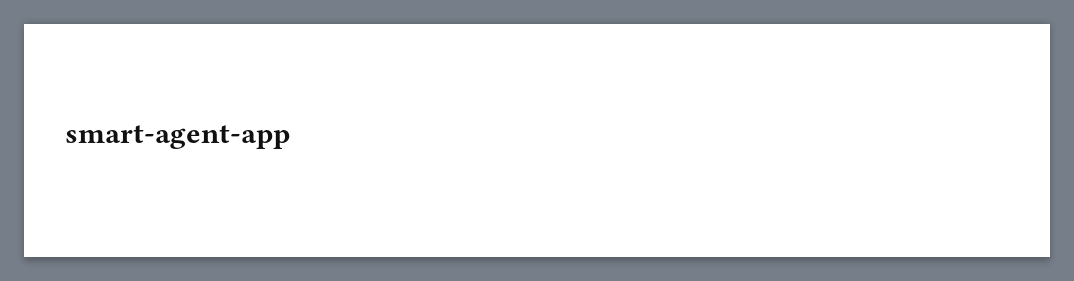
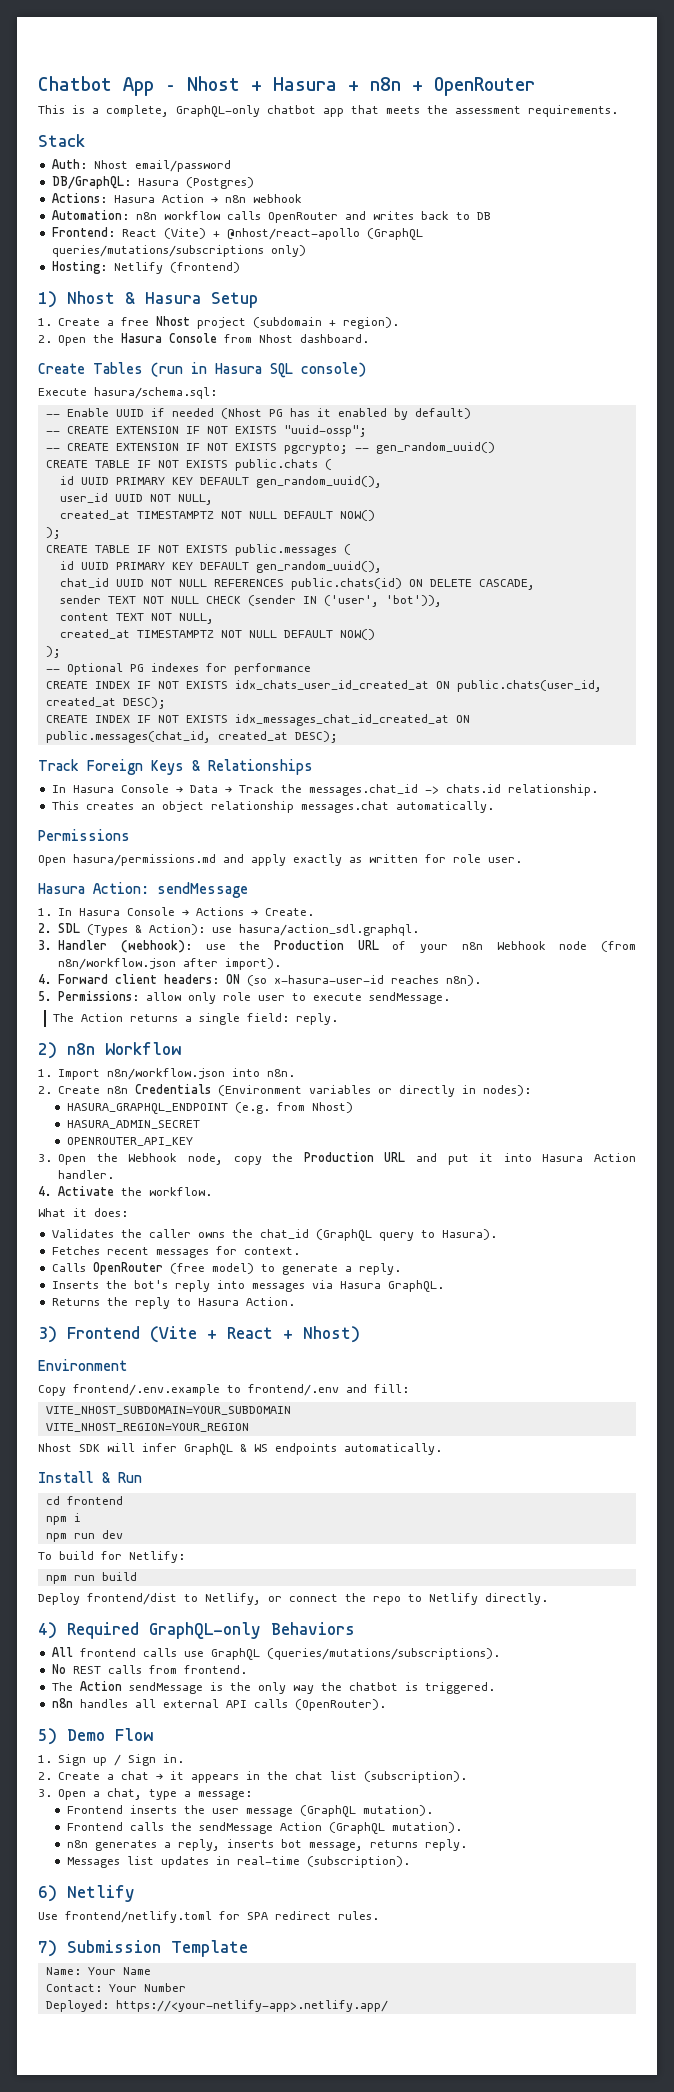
- smart-agent-app
+ Chatbot App – Nhost + Hasura + n8n + OpenRouter
+ This is a complete, GraphQL-only chatbot app that meets the assessment requirements.
+ Stack
+ Auth: Nhost email/password
+ DB/GraphQL: Hasura (Postgres)
+ Actions: Hasura Action → n8n webhook
+ Automation: n8n workflow calls OpenRouter and writes back to DB
+ Frontend: React (Vite) + @nhost/react-apollo (GraphQL queries/mutations/subscriptions only)
+ Hosting: Netlify (frontend)
+ 1) Nhost & Hasura Setup
+ 1. Create a free Nhost project (subdomain + region).
+ 2. Open the Hasura Console from Nhost dashboard.
+ Create Tables (run in Hasura SQL console)
+ Execute hasura/schema.sql:
+ -- Enable UUID if needed (Nhost PG has it enabled by default)
+ -- CREATE EXTENSION IF NOT EXISTS "uuid-ossp";
+ -- CREATE EXTENSION IF NOT EXISTS pgcrypto; -- gen_random_uuid()
+ CREATE TABLE IF NOT EXISTS public.chats (
+ id UUID PRIMARY KEY DEFAULT gen_random_uuid(),
+ user_id UUID NOT NULL,
+ created_at TIMESTAMPTZ NOT NULL DEFAULT NOW()
+ );
+ CREATE TABLE IF NOT EXISTS public.messages (
+ id UUID PRIMARY KEY DEFAULT gen_random_uuid(),
+ chat_id UUID NOT NULL REFERENCES public.chats(id) ON DELETE CASCADE,
+ sender TEXT NOT NULL CHECK (sender IN ('user', 'bot')),
+ content TEXT NOT NULL,
+ created_at TIMESTAMPTZ NOT NULL DEFAULT NOW()
+ );
+ -- Optional PG indexes for performance
+ CREATE INDEX IF NOT EXISTS idx_chats_user_id_created_at ON public.chats(user_id, created_at DESC);
+ CREATE INDEX IF NOT EXISTS idx_messages_chat_id_created_at ON public.messages(chat_id, created_at DESC);
+ Track Foreign Keys & Relationships
+ In Hasura Console → Data → Track the messages.chat_id -> chats.id relationship.
+ This creates an object relationship messages.chat automatically.
+ Permissions
+ Open hasura/permissions.md and apply exactly as written for role user.
+ Hasura Action: sendMessage
+ 1. In Hasura Console → Actions → Create.
+ 2. SDL (Types & Action): use hasura/action_sdl.graphql.
+ 3. Handler (webhook): use the Production URL of your n8n Webhook node (from n8n/workflow.json after import).
+ 4. Forward client headers: ON (so x-hasura-user-id reaches n8n).
+ 5. Permissions: allow only role user to execute sendMessage.
+ The Action returns a single field: reply.
+ 2) n8n Workflow
+ 1. Import n8n/workflow.json into n8n.
+ 2. Create n8n Credentials (Environment variables or directly in nodes):
+ HASURA_GRAPHQL_ENDPOINT (e.g. from Nhost)
+ HASURA_ADMIN_SECRET
+ OPENROUTER_API_KEY
+ 3. Open the Webhook node, copy the Production URL and put it into Hasura Action handler.
+ 4. Activate the workflow.
+ What it does:
+ Validates the caller owns the chat_id (GraphQL query to Hasura).
+ Fetches recent messages for context.
+ Calls OpenRouter (free model) to generate a reply.
+ Inserts the bot's reply into messages via Hasura GraphQL.
+ Returns the reply to Hasura Action.
+ 3) Frontend (Vite + React + Nhost)
+ Environment
+ Copy frontend/.env.example to frontend/.env and fill:
+ VITE_NHOST_SUBDOMAIN=YOUR_SUBDOMAIN
+ VITE_NHOST_REGION=YOUR_REGION
+ Nhost SDK will infer GraphQL & WS endpoints automatically.
+ Install & Run
+ cd frontend
+ npm i
+ npm run dev
+ To build for Netlify:
+ npm run build
+ Deploy frontend/dist to Netlify, or connect the repo to Netlify directly.
+ 4) Required GraphQL-only Behaviors
+ All frontend calls use GraphQL (queries/mutations/subscriptions).
+ No REST calls from frontend.
+ The Action sendMessage is the only way the chatbot is triggered.
+ n8n handles all external API calls (OpenRouter).
+ 5) Demo Flow
+ 1. Sign up / Sign in.
+ 2. Create a chat → it appears in the chat list (subscription).
+ 3. Open a chat, type a message:
+ Frontend inserts the user message (GraphQL mutation).
+ Frontend calls the sendMessage Action (GraphQL mutation).
+ n8n generates a reply, inserts bot message, returns reply.
+ Messages list updates in real-time (subscription).
+ 6) Netlify
+ Use frontend/netlify.toml for SPA redirect rules.
+ 7) Submission Template
+ Name: Your Name
+ Contact: Your Number
+ Deployed: https://<your-netlify-app>.netlify.app/

